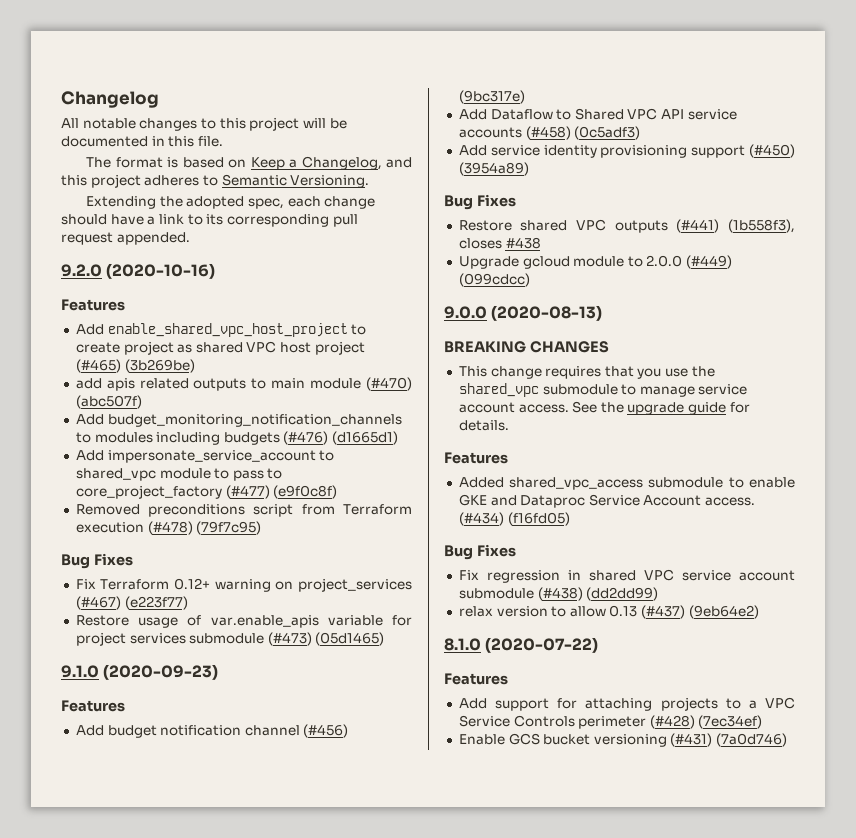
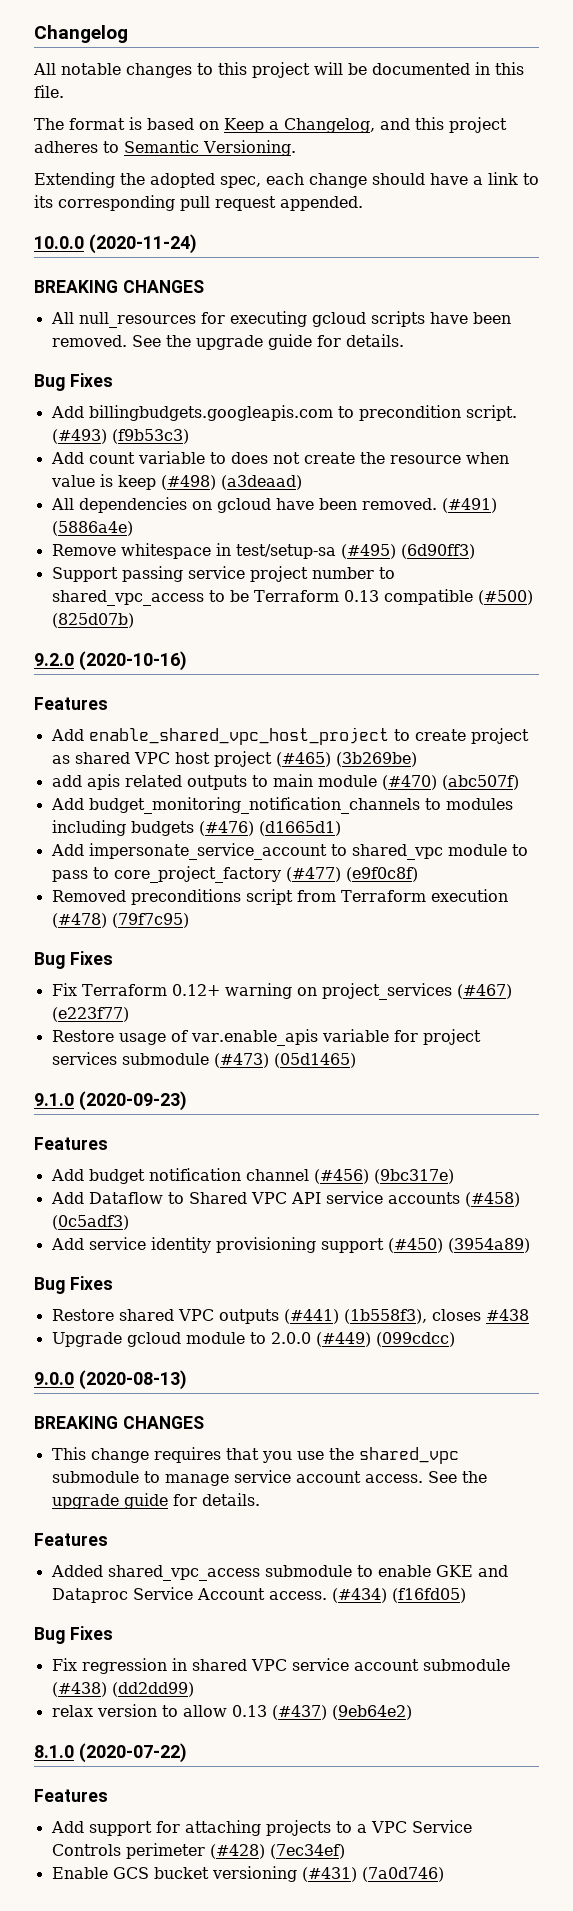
+ 10.0.0 (2020-11-24)
+ BREAKING CHANGES
+ All null_resources for executing gcloud scripts have been removed. See the upgrade guide for details.
+ Bug Fixes
+ Add billingbudgets.googleapis.com to precondition script. (#493) (f9b53c3)
+ Add count variable to does not create the resource when value is keep (#498) (a3deaad)
+ All dependencies on gcloud have been removed. (#491) (5886a4e)
+ Remove whitespace in test/setup-sa (#495) (6d90ff3)
+ Support passing service project number to shared_vpc_access to be Terraform 0.13 compatible (#500) (825d07b)

